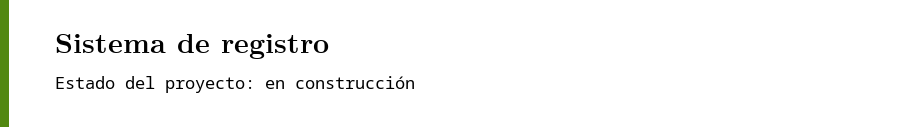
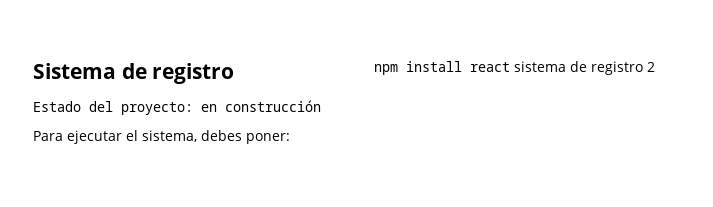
+ Para ejecutar el sistema, debes poner:
+ npm install react sistema de registro 2

